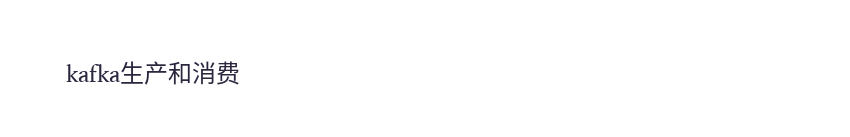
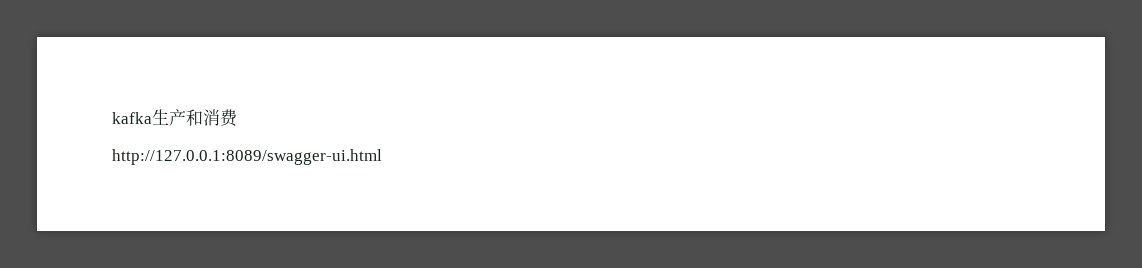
+ http://127.0.0.1:8089/swagger-ui.html

